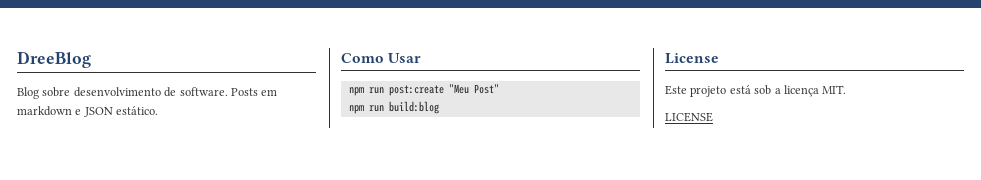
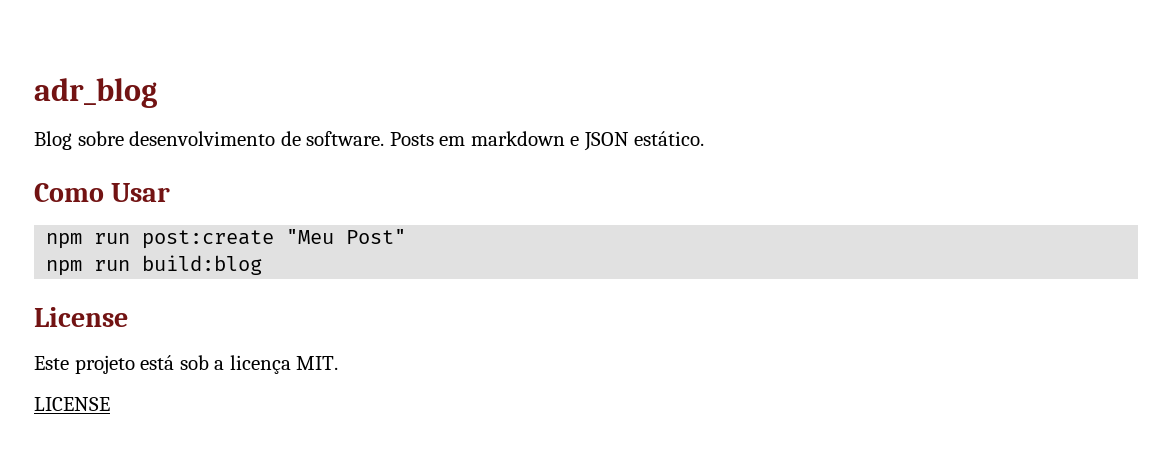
- DreeBlog
+ adr_blog

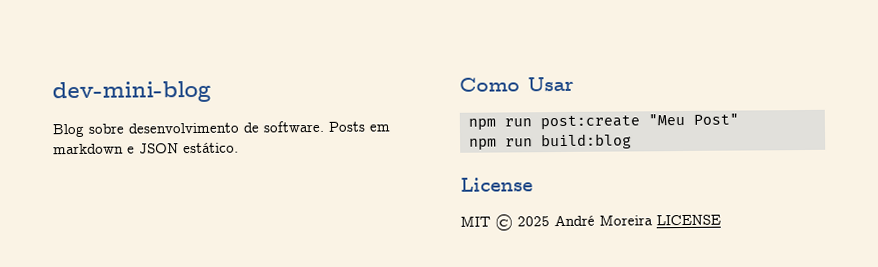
- adr_blog
+ dev-mini-blog
- Este projeto está sob a licença MIT.
- LICENSE
+ MIT © 2025 André Moreira LICENSE

